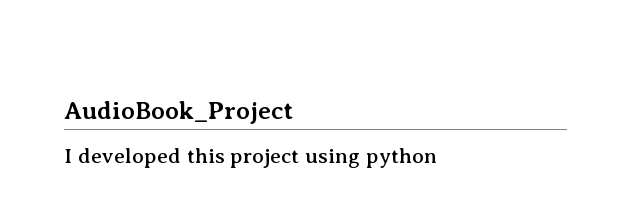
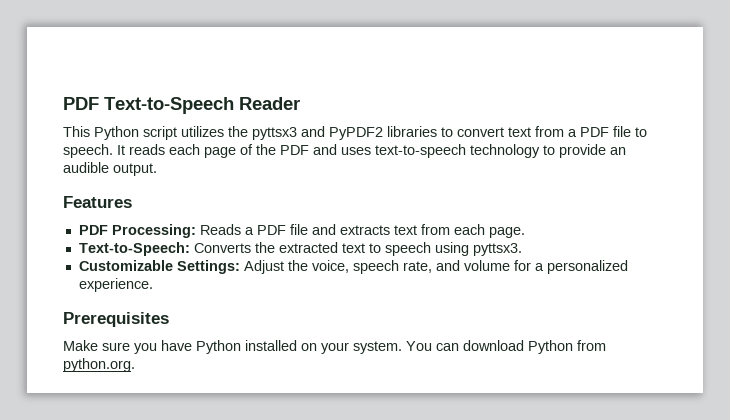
- AudioBook_Project
- I developed this project using python
+ PDF Text-to-Speech Reader
+ This Python script utilizes the pyttsx3 and PyPDF2 libraries to convert text from a PDF file to speech. It reads each page of the PDF and uses text-to-speech technology to provide an audible output.
+ Features
+ PDF Processing: Reads a PDF file and extracts text from each page.
+ Text-to-Speech: Converts the extracted text to speech using pyttsx3.
+ Customizable Settings: Adjust the voice, speech rate, and volume for a personalized experience.
+ Prerequisites
+ Make sure you have Python installed on your system. You can download Python from python.org.

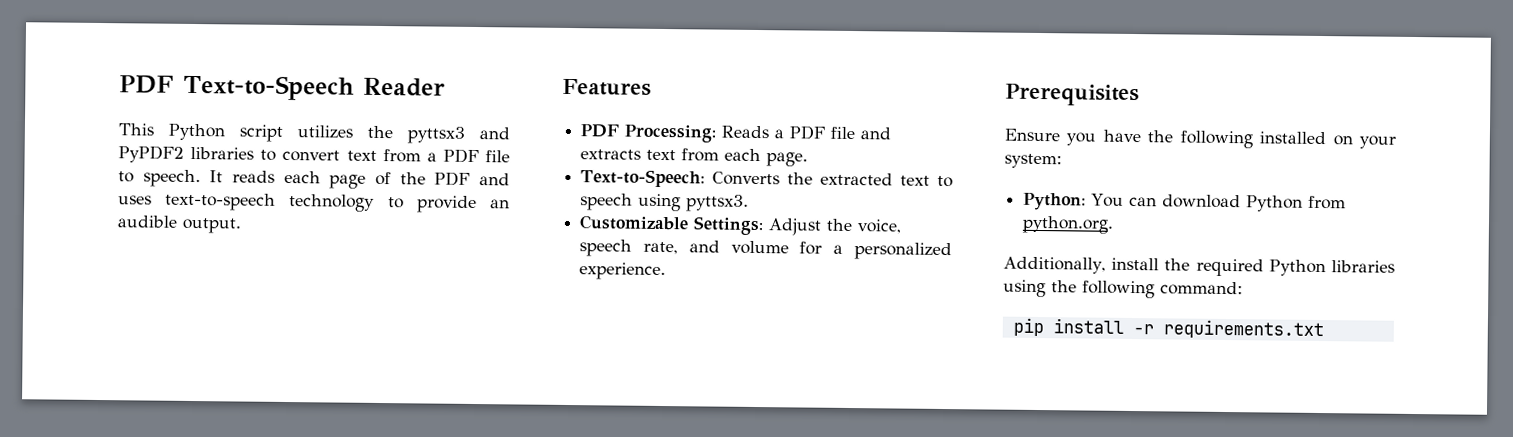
- Make sure you have Python installed on your system. You can download Python from python.org.
+ Ensure you have the following installed on your system:
+ Python: You can download Python from python.org.
+ Additionally, install the required Python libraries using the following command:
+ pip install -r requirements.txt

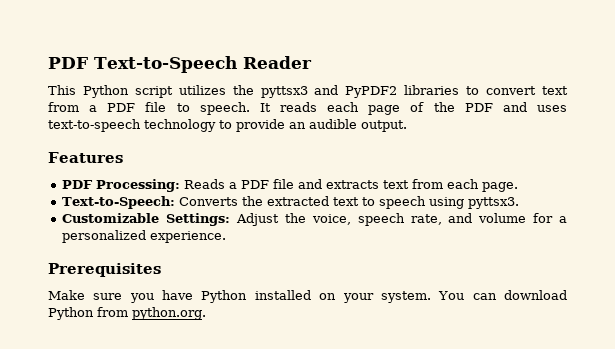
- Ensure you have the following installed on your system:
- Python: You can download Python from python.org.
+ Make sure you have Python installed on your system. You can download Python from python.org.
- Additionally, install the required Python libraries using the following command:
- pip install -r requirements.txt

